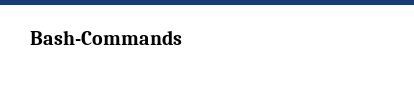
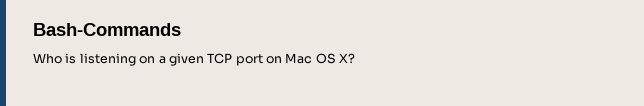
+ Who is listening on a given TCP port on Mac OS X?

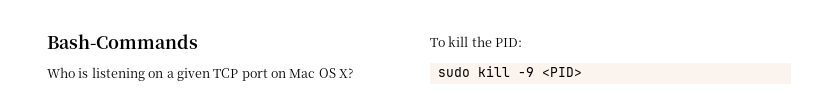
+ To kill the PID:
+ sudo kill -9 <PID>

